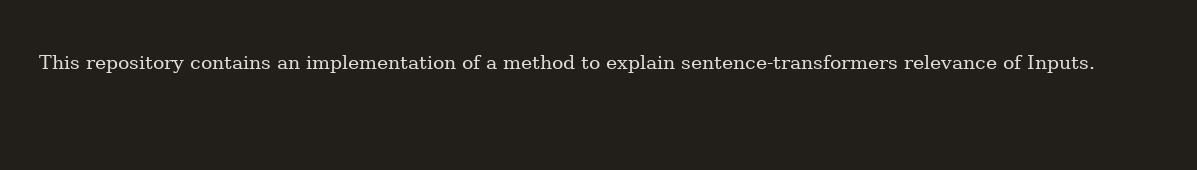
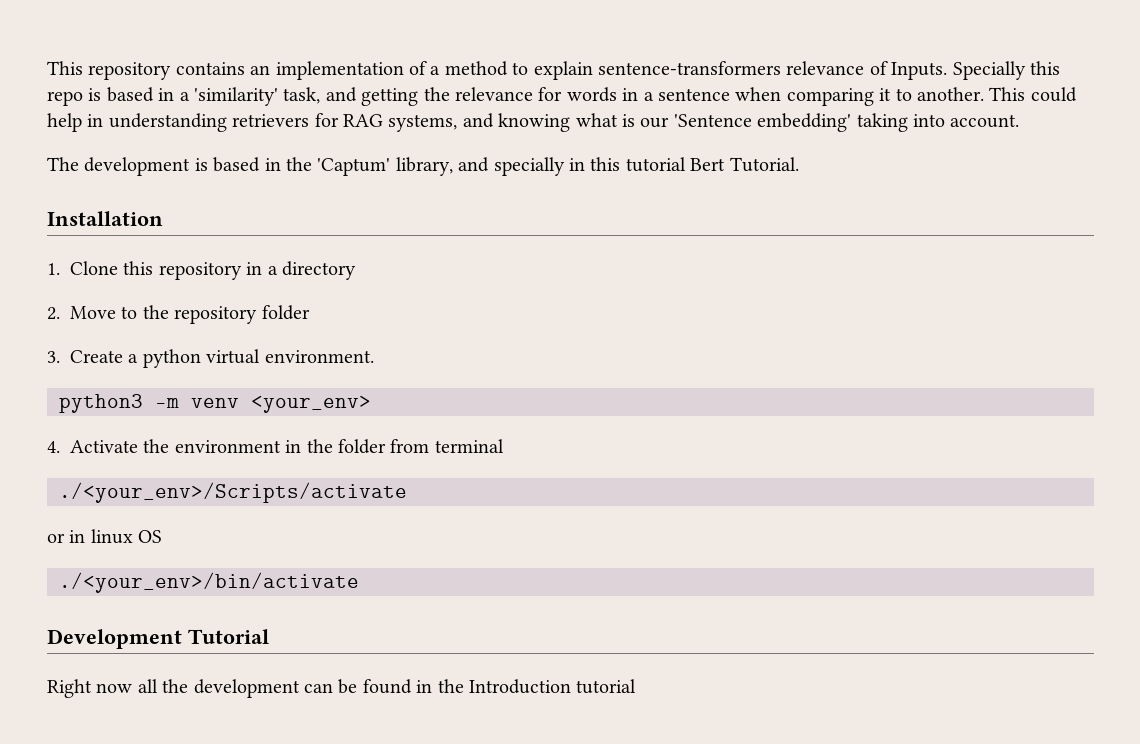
+ Specially this repo is based in a 'similarity' task, and getting the relevance for words in a sentence when comparing it to another. This could help in understanding retrievers for RAG systems, and knowing what is our 'Sentence embedding' taking into account.
+ The development is based in the 'Captum' library, and specially in this tutorial Bert Tutorial.
+ Installation
+ 1. Clone this repository in a directory
+ 2. Move to the repository folder
+ 3. Create a python virtual environment.
+ python3 -m venv <your_env>
+ 4. Activate the environment in the folder from terminal
+ ./<your_env>/Scripts/activate
+ or in linux OS
+ ./<your_env>/bin/activate
+ Development Tutorial
+ Right now all the development can be found in the Introduction tutorial

